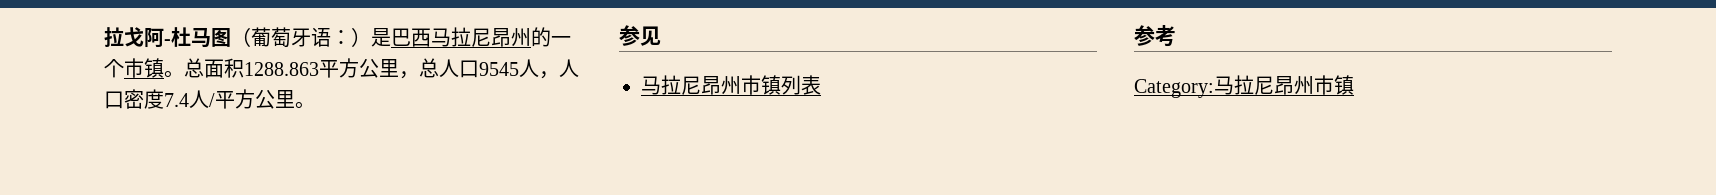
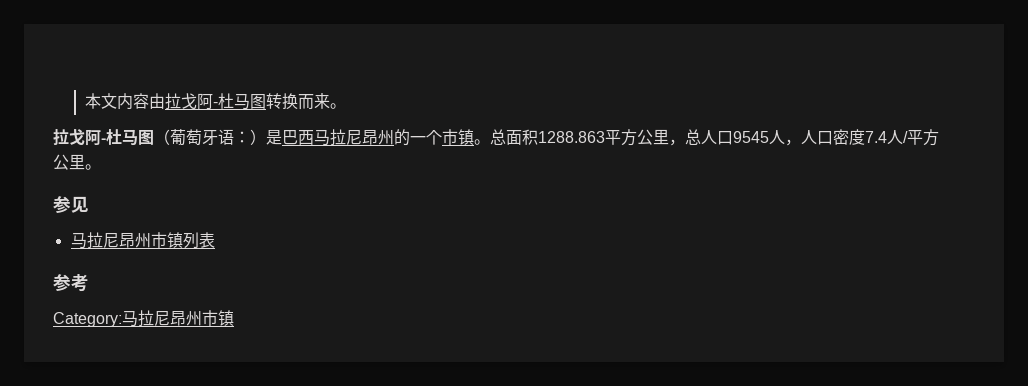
+ 本文内容由拉戈阿-杜马图转换而来。

